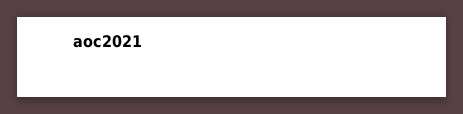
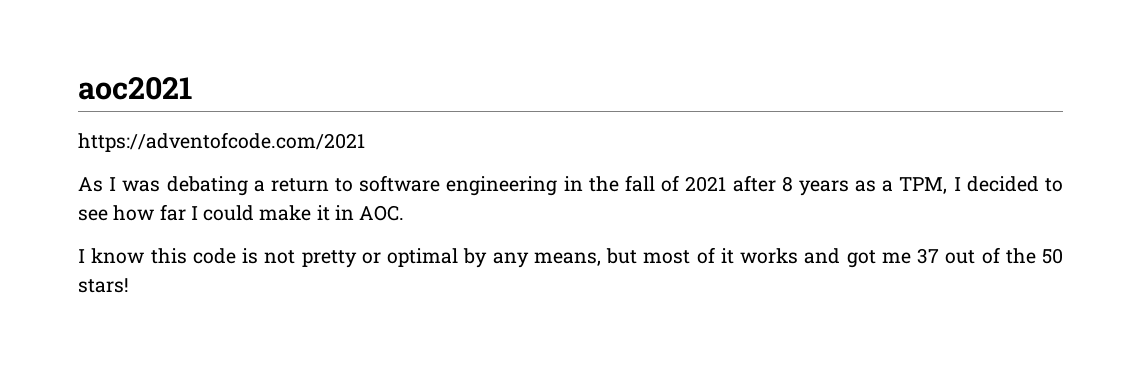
+ https://adventofcode.com/2021
+ As I was debating a return to software engineering in the fall of 2021 after 8 years as a TPM, I decided to see how far I could make it in AOC.
+ I know this code is not pretty or optimal by any means, but most of it works and got me 37 out of the 50 stars!

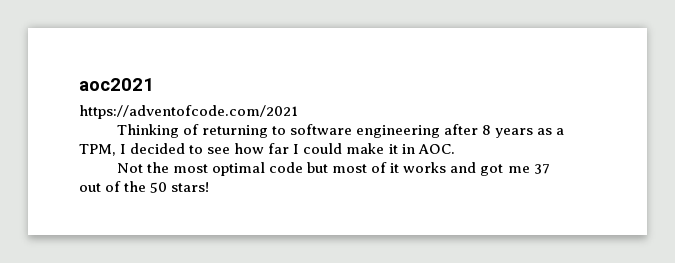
- As I was debating a return to software engineering in the fall of 2021 after 8 years as a TPM, I decided to see how far I could make it in AOC.
+ Thinking of returning to software engineering after 8 years as a TPM, I decided to see how far I could make it in AOC.
- I know this code is not pretty or optimal by any means, but most of it works and got me 37 out of the 50 stars!
+ Not the most optimal code but most of it works and got me 37 out of the 50 stars!

